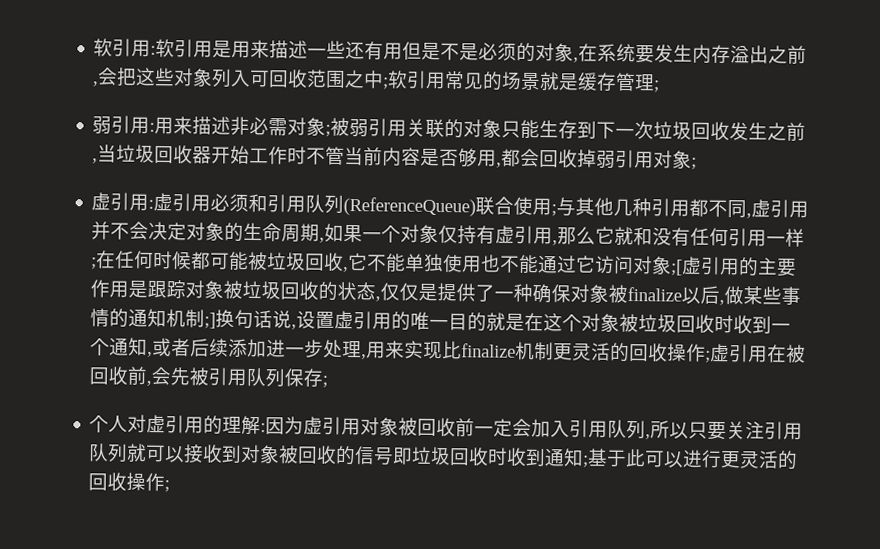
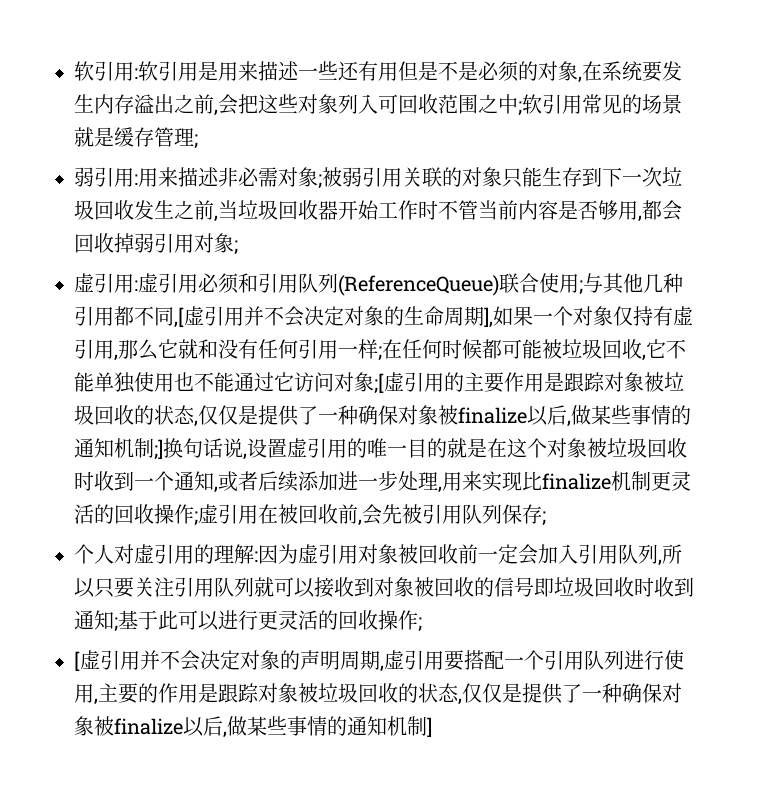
- 与其他几种引用都不同,虚引用并不会决定对象的生命周期,如果一个对象仅持有虚引用,那么它就和没有任何引用一样;
+ 与其他几种引用都不同,[虚引用并不会决定对象的生命周期],如果一个对象仅持有虚引用,那么它就和没有任何引用一样;
+ [虚引用并不会决定对象的声明周期,虚引用要搭配一个引用队列进行使用,主要的作用是跟踪对象被垃圾回收的状态,仅仅是提供了一种确保对象被finalize以后,做某些事情的通知机制]

